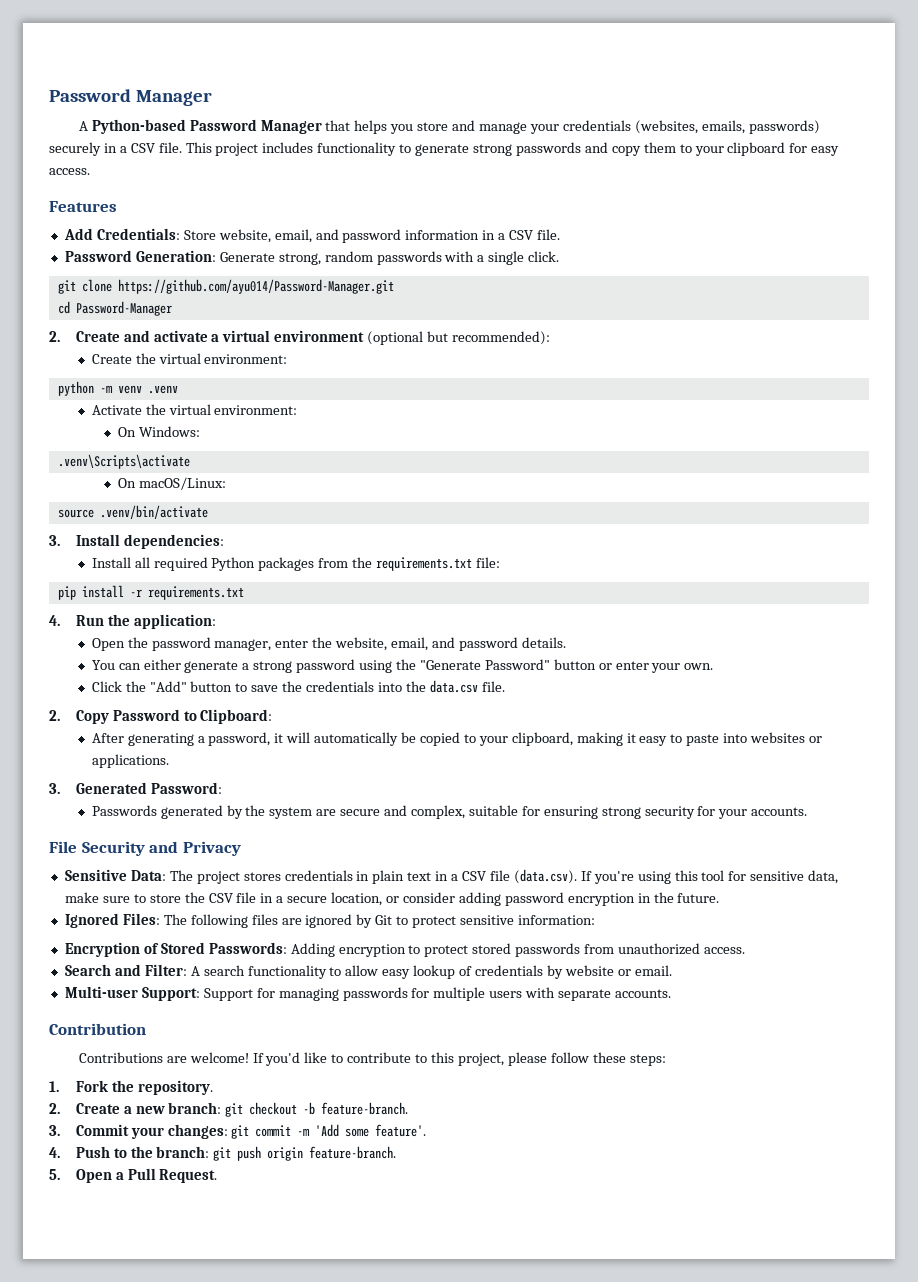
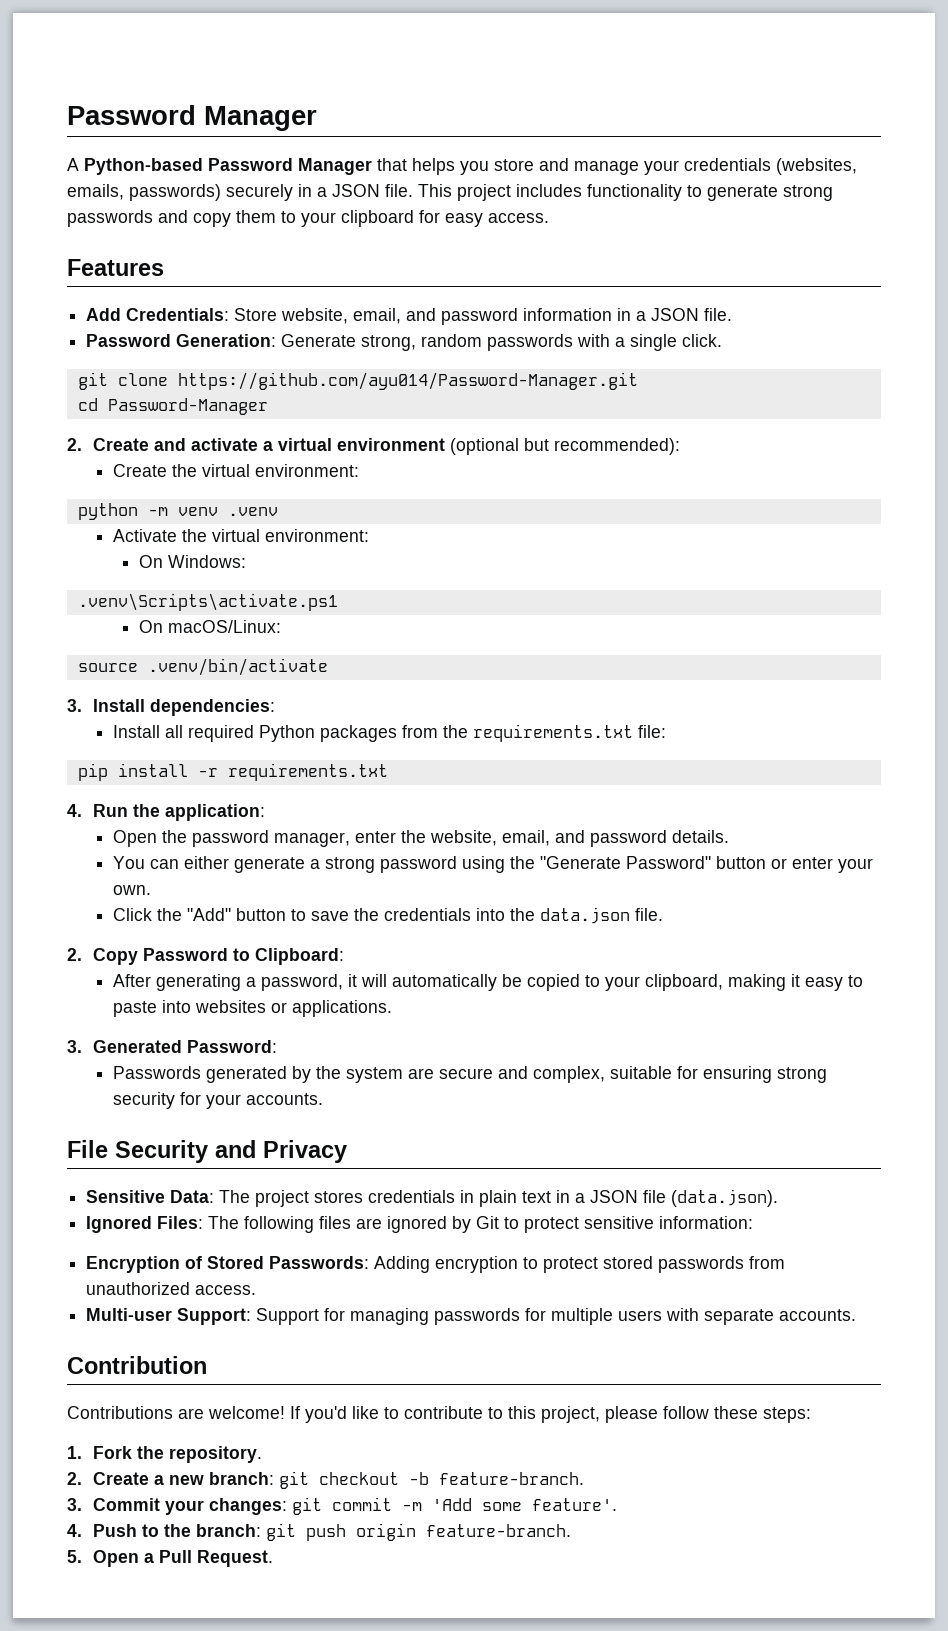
- A Python-based Password Manager that helps you store and manage your credentials (websites, emails, passwords) securely in a CSV file.
+ A Python-based Password Manager that helps you store and manage your credentials (websites, emails, passwords) securely in a JSON file.
- Add Credentials: Store website, email, and password information in a CSV file.
+ Add Credentials: Store website, email, and password information in a JSON file.
- .venv\Scripts\activate
+ .venv\Scripts\activate.ps1
- Click the "Add" button to save the credentials into the data.csv file.
+ Click the "Add" button to save the credentials into the data.json file.
- Sensitive Data: The project stores credentials in plain text in a CSV file (data.csv). If you're using this tool for sensitive data, make sure to store the CSV file in a secure location, or consider adding password encryption in the future.
+ Sensitive Data: The project stores credentials in plain text in a JSON file (data.json).
- Search and Filter: A search functionality to allow easy lookup of credentials by website or email.

